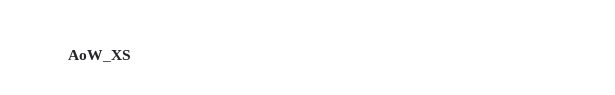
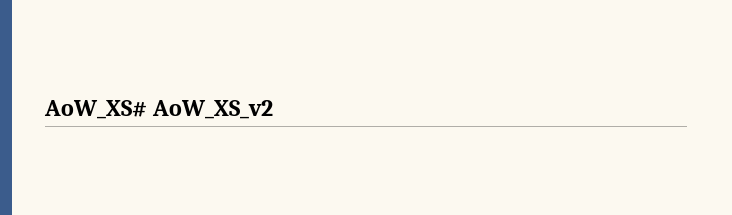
- AoW_XS
+ AoW_XS# AoW_XS_v2

